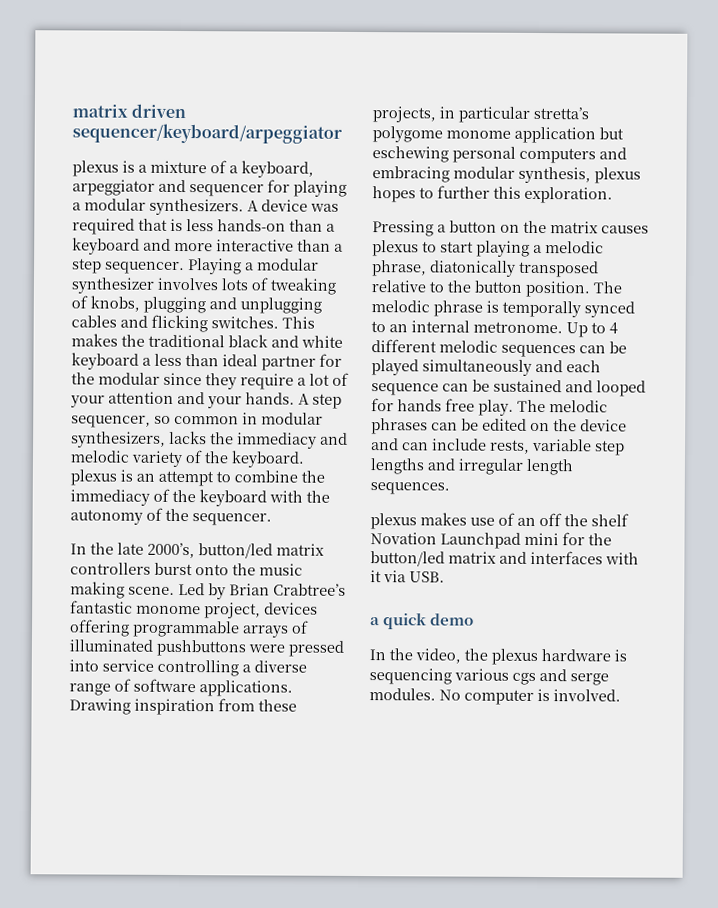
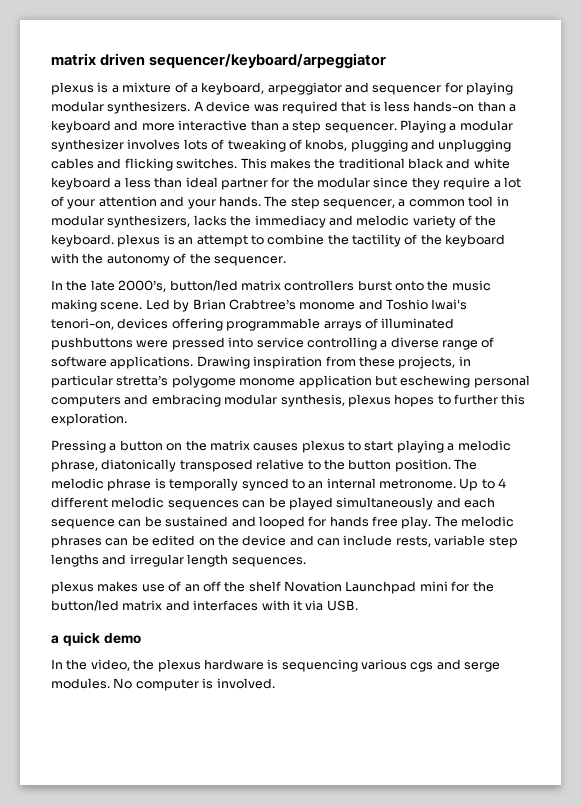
- plexus is a mixture of a keyboard, arpeggiator and sequencer for playing a modular synthesizers.
+ plexus is a mixture of a keyboard, arpeggiator and sequencer for playing modular synthesizers.
- A step sequencer, so common in modular synthesizers, lacks the immediacy and melodic variety of the keyboard. plexus is an attempt to combine the immediacy of the keyboard with the autonomy of the sequencer.
+ The step sequencer, a common tool in modular synthesizers, lacks the immediacy and melodic variety of the keyboard. plexus is an attempt to combine the tactility of the keyboard with the autonomy of the sequencer.
- Led by Brian Crabtree’s fantastic monome project, devices offering programmable arrays of illuminated pushbuttons were pressed into service controlling a diverse range of software applications.
+ Led by Brian Crabtree’s monome and Toshio Iwai's tenori-on, devices offering programmable arrays of illuminated pushbuttons were pressed into service controlling a diverse range of software applications.

